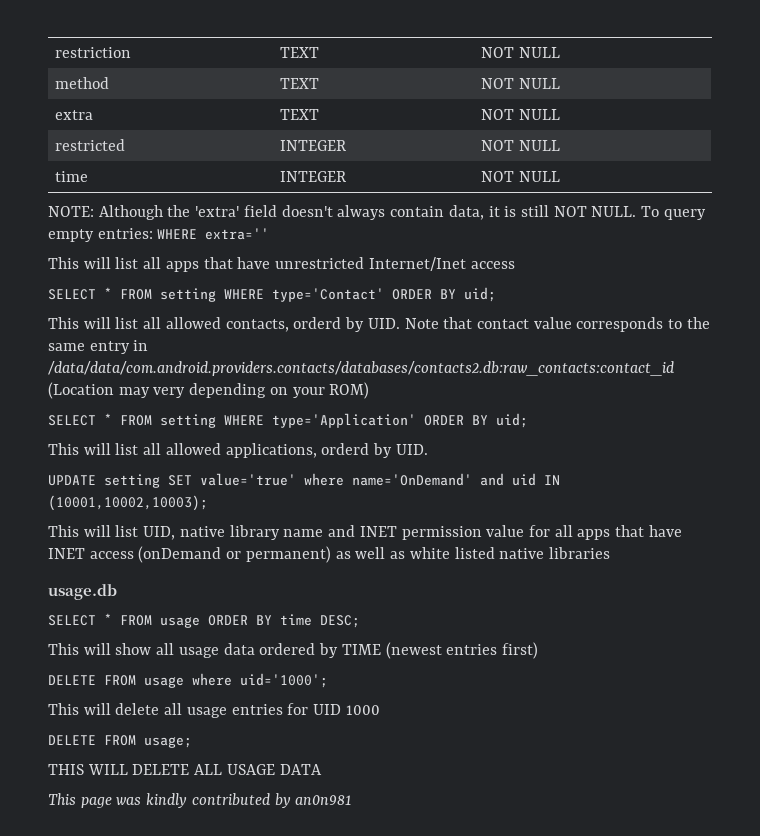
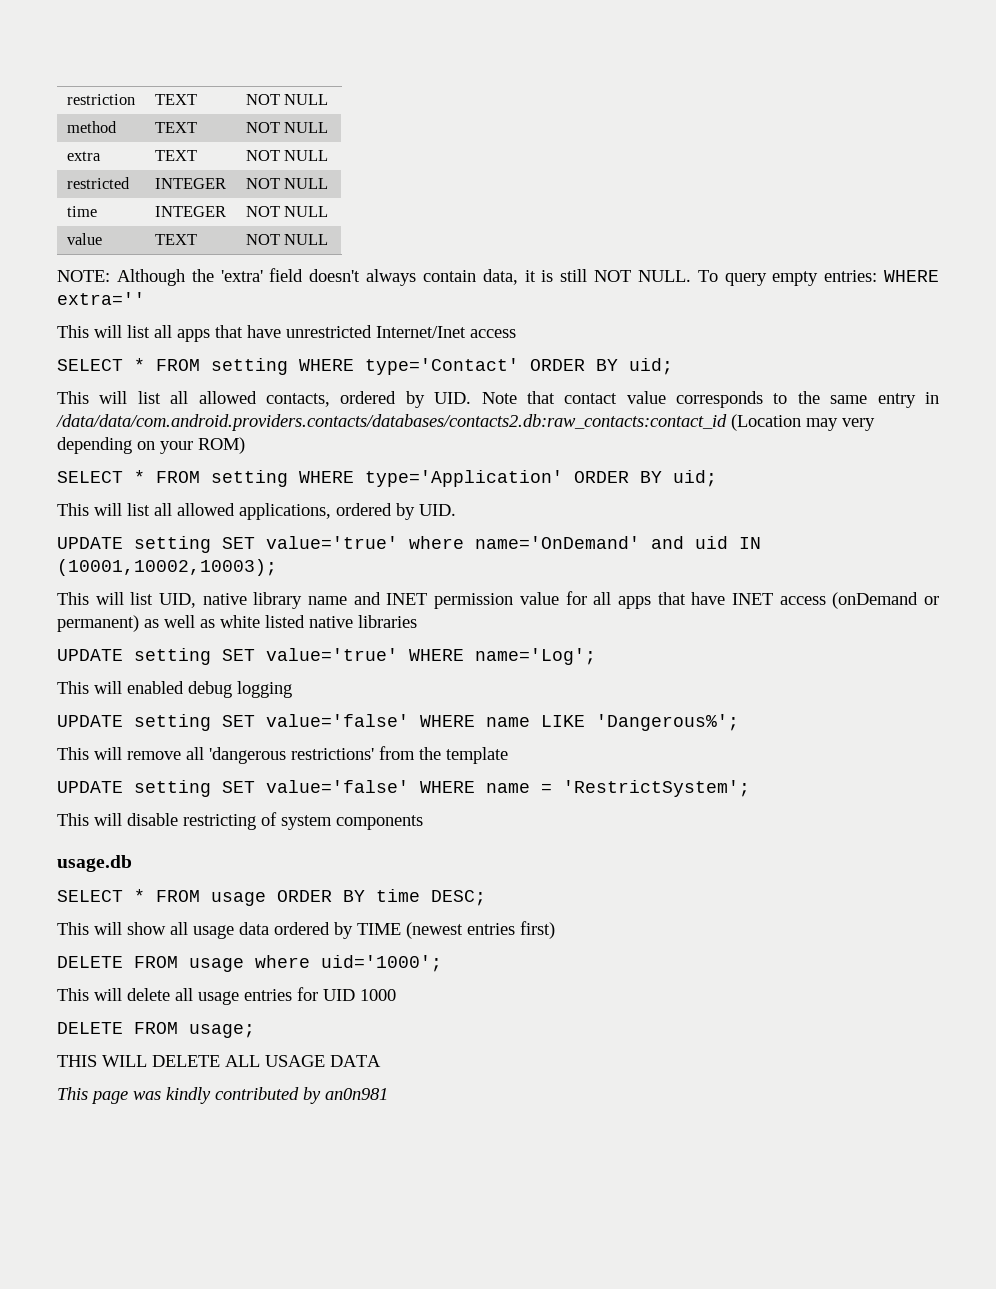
+ value | TEXT | NOT NULL
- This will list all allowed contacts, orderd by UID. Note that contact value corresponds to the same entry in /data/data/com.android.providers.contacts/databases/contacts2.db:raw_contacts:contact_id (Location may very depending on your ROM)
+ This will list all allowed contacts, ordered by UID. Note that contact value corresponds to the same entry in /data/data/com.android.providers.contacts/databases/contacts2.db:raw_contacts:contact_id (Location may very depending on your ROM)
- This will list all allowed applications, orderd by UID.
+ This will list all allowed applications, ordered by UID.
+ UPDATE setting SET value='true' WHERE name='Log';
+ This will enabled debug logging
+ UPDATE setting SET value='false' WHERE name LIKE 'Dangerous%';
+ This will remove all 'dangerous restrictions' from the template
+ UPDATE setting SET value='false' WHERE name = 'RestrictSystem';
+ This will disable restricting of system components

